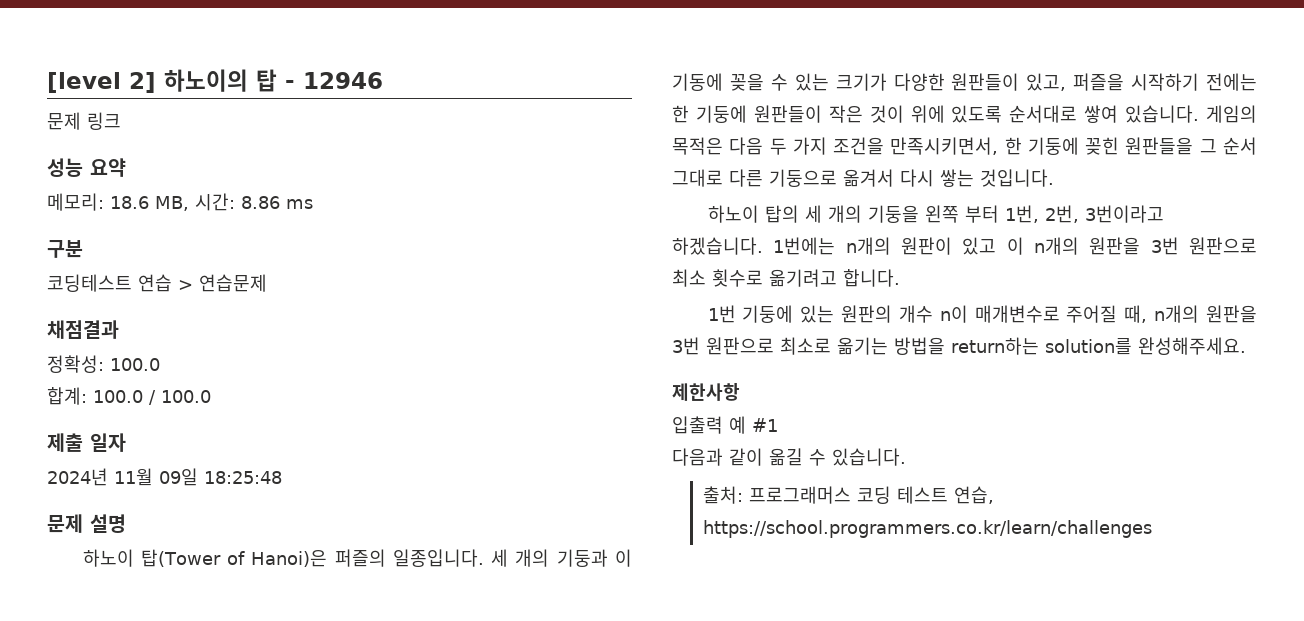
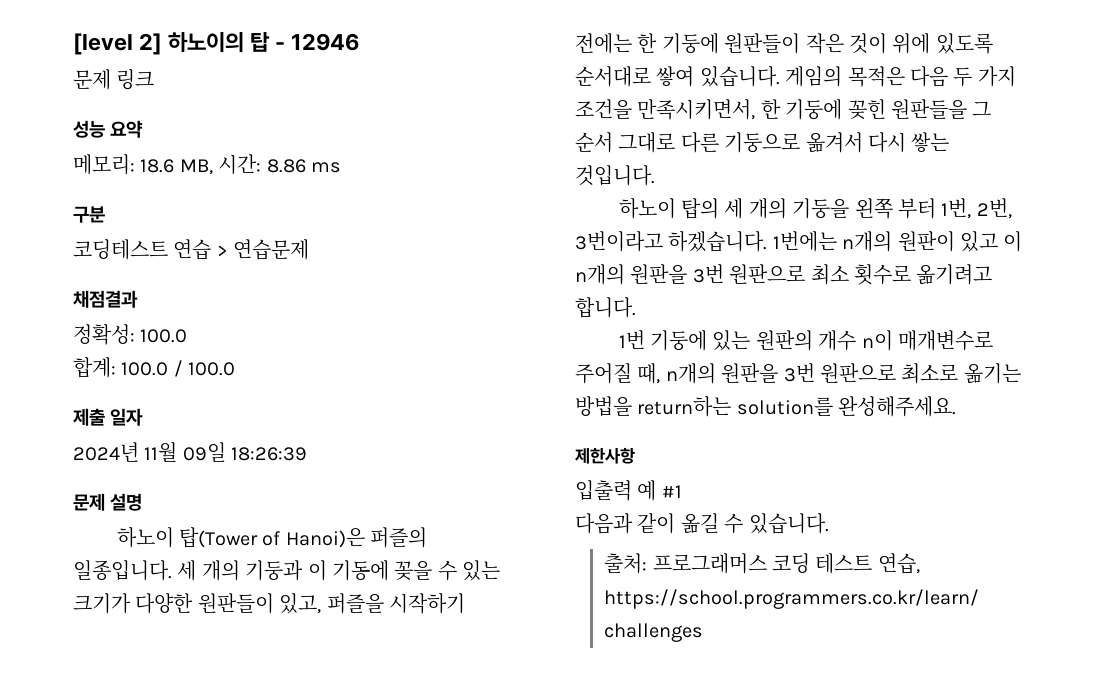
- 2024년 11월 09일 18:25:48
+ 2024년 11월 09일 18:26:39

